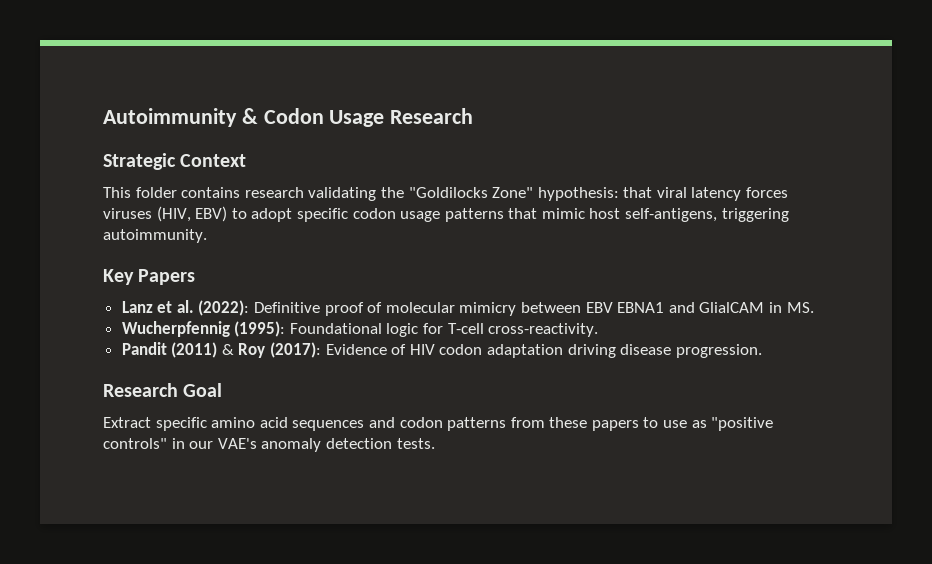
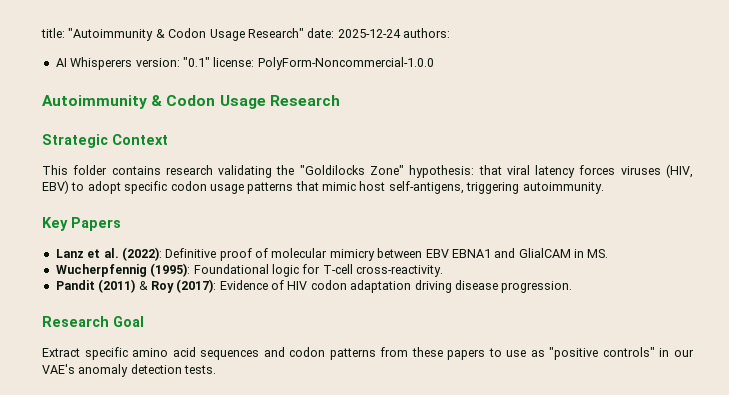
+ title: "Autoimmunity & Codon Usage Research" date: 2025-12-24 authors:
+ AI Whisperers version: "0.1" license: PolyForm-Noncommercial-1.0.0

